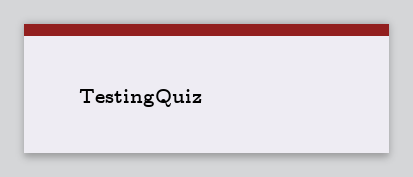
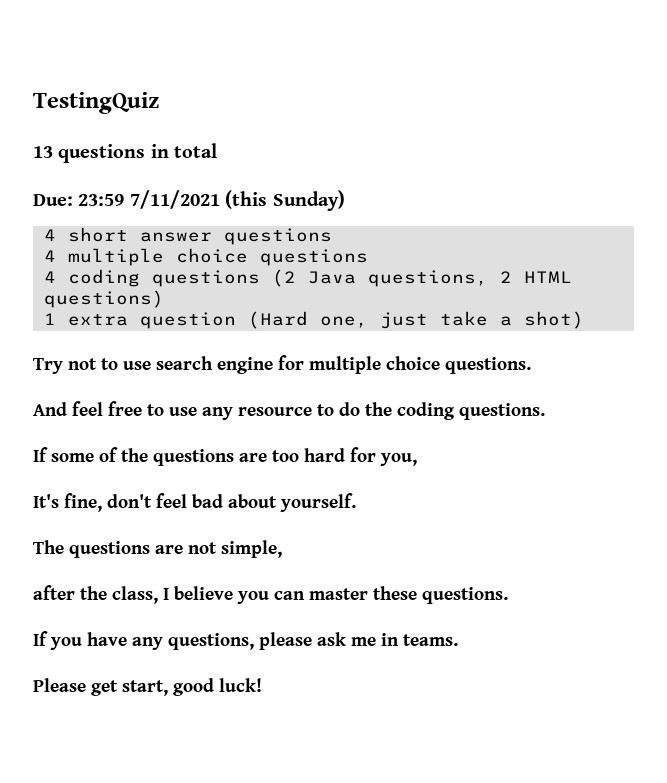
+ 13 questions in total
+ Due: 23:59 7/11/2021 (this Sunday)
+ 4 short answer questions
+ 4 multiple choice questions
+ 4 coding questions (2 Java questions, 2 HTML questions)
+ 1 extra question (Hard one, just take a shot)
+ Try not to use search engine for multiple choice questions.
+ And feel free to use any resource to do the coding questions.
+ If some of the questions are too hard for you,
+ It's fine, don't feel bad about yourself.
+ The questions are not simple,
+ after the class, I believe you can master these questions.
+ If you have any questions, please ask me in teams.
+ Please get start, good luck!

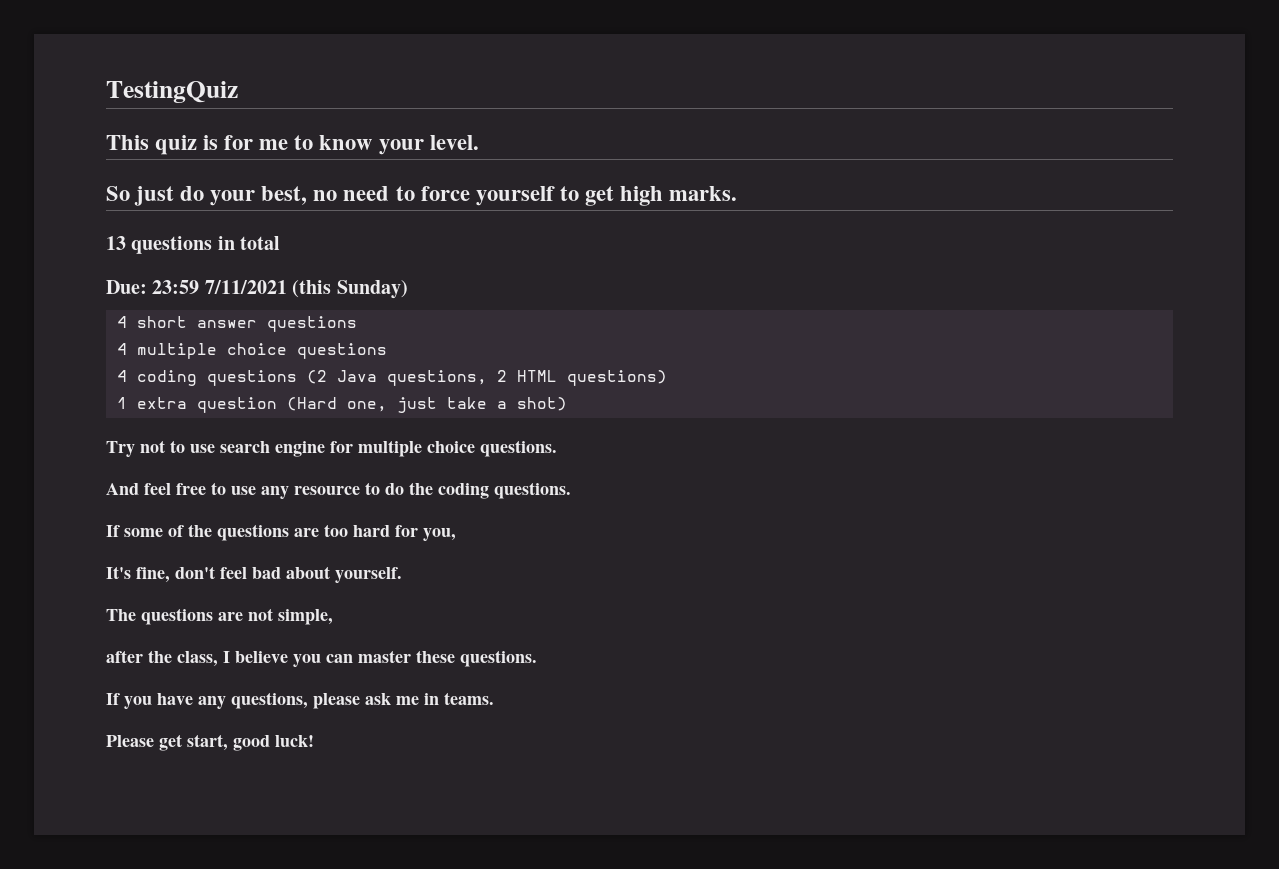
+ This quiz is for me to know your level.
+ So just do your best, no need to force yourself to get high marks.

